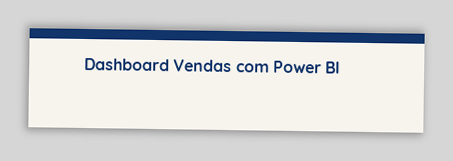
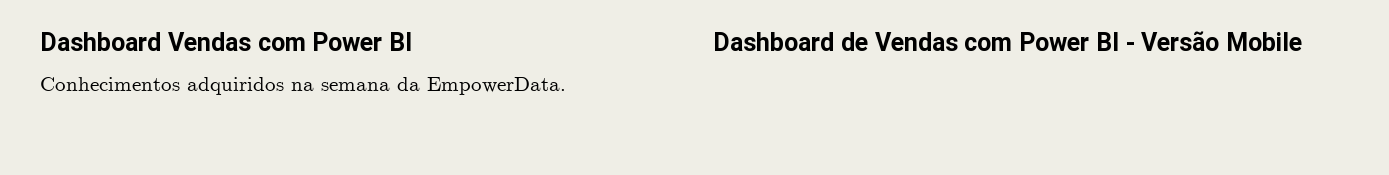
+ Conhecimentos adquiridos na semana da EmpowerData.
+ Dashboard de Vendas com Power BI - Versão Mobile

